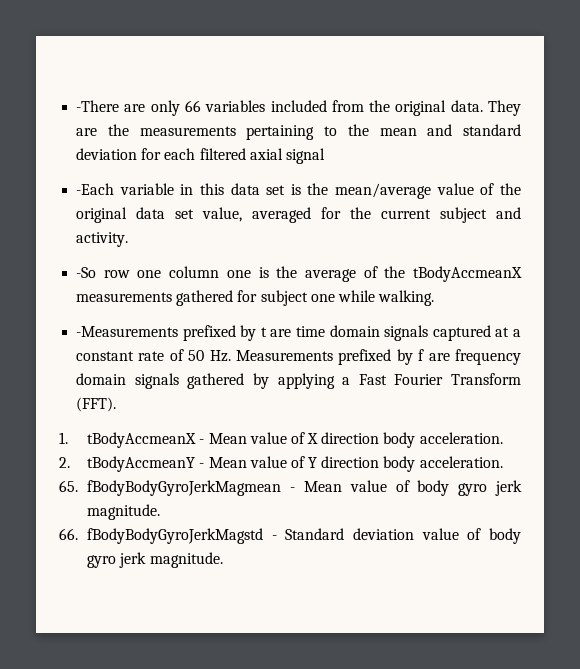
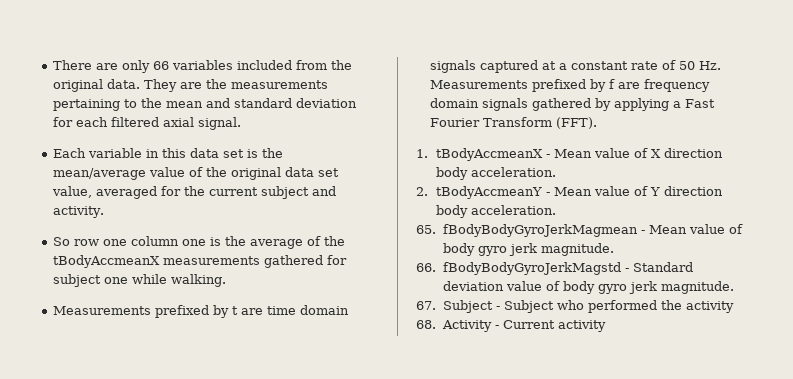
- -There are only 66 variables included from the original data.
+ There are only 66 variables included from the original data.
- They are the measurements pertaining to the mean and standard deviation for each filtered axial signal
- -Each variable in this data set is the mean/average value of the original data set value, averaged for the current subject and activity.
+ They are the measurements pertaining to the mean and standard deviation for each filtered axial signal.
+ Each variable in this data set is the mean/average value of the original data set value, averaged for the current subject and activity.
- -So row one column one is the average of the tBodyAccmeanX measurements gathered for subject one while walking.
+ So row one column one is the average of the tBodyAccmeanX measurements gathered for subject one while walking.
- -Measurements prefixed by t are time domain signals captured at a constant rate of 50 Hz. Measurements prefixed by f are frequency domain signals gathered by applying a Fast Fourier Transform (FFT).
+ Measurements prefixed by t are time domain signals captured at a constant rate of 50 Hz. Measurements prefixed by f are frequency domain signals gathered by applying a Fast Fourier Transform (FFT).
+ 67. Subject - Subject who performed the activity
+ 68. Activity - Current activity

